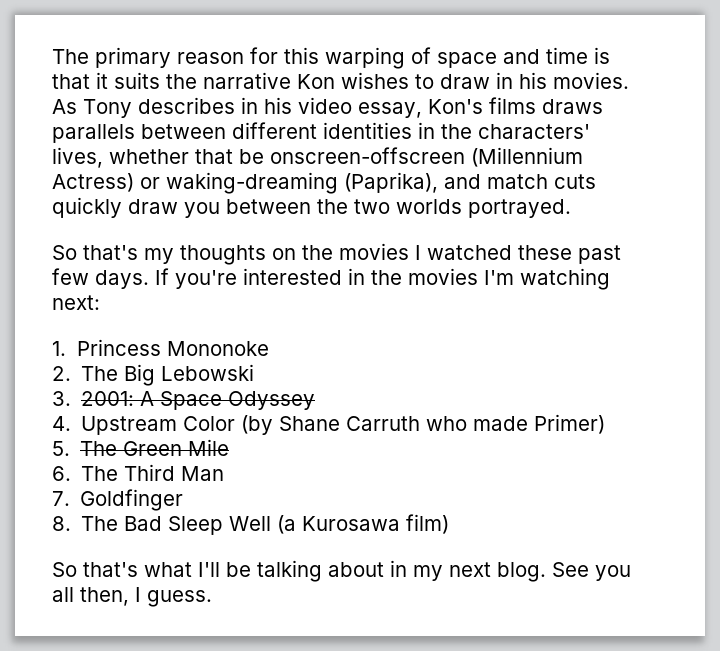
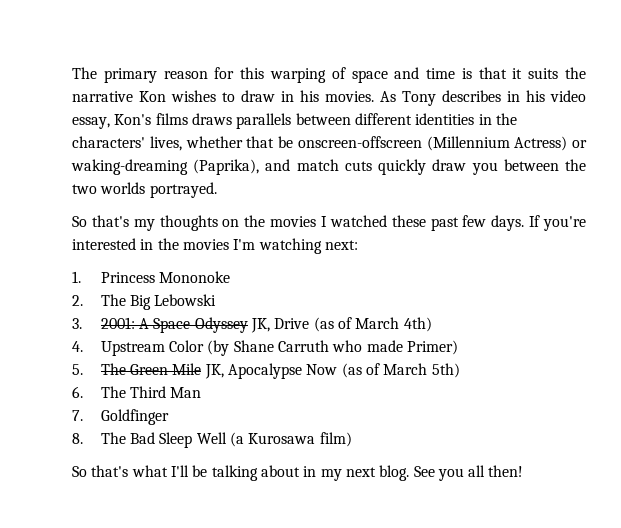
- 3. 2001: A Space Odyssey
+ 3. 2001: A Space Odyssey JK, Drive (as of March 4th)
- 5. The Green Mile
+ 5. The Green Mile JK, Apocalypse Now (as of March 5th)
- See you all then, I guess.
+ See you all then!

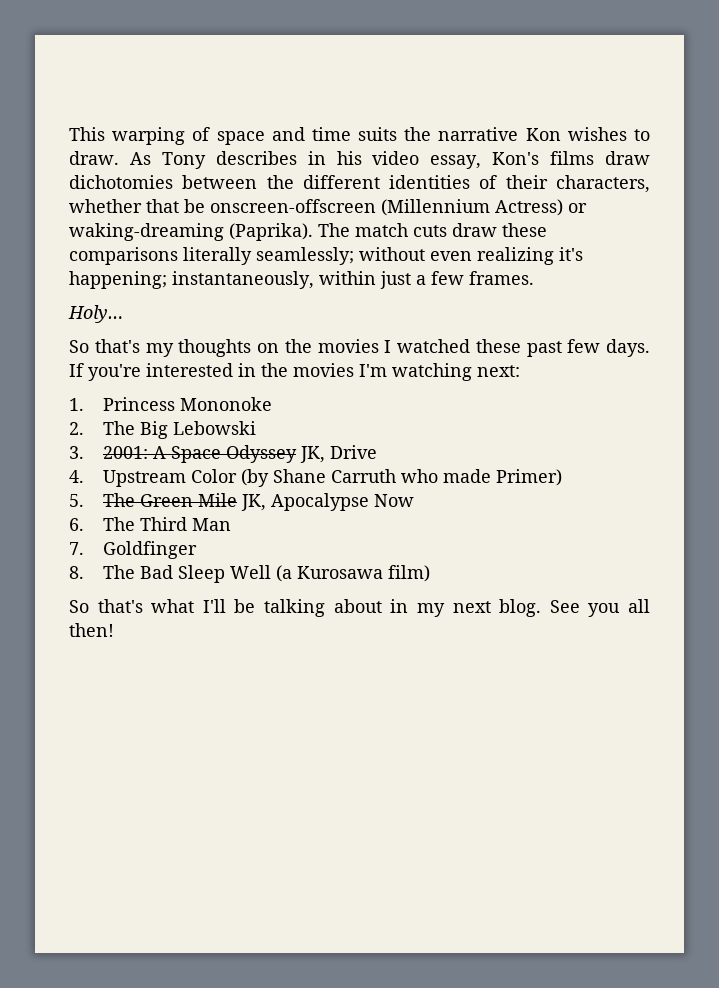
- The primary reason for this warping of space and time is that it suits the narrative Kon wishes to draw in his movies.
+ This warping of space and time suits the narrative Kon wishes to draw.
- As Tony describes in his video essay, Kon's films draws parallels between different identities in the characters' lives, whether that be onscreen-offscreen (Millennium Actress) or waking-dreaming (Paprika), and match cuts quickly draw you between the two worlds portrayed.
+ As Tony describes in his video essay, Kon's films draw dichotomies between the different identities of their characters, whether that be onscreen-offscreen (Millennium Actress) or waking-dreaming (Paprika). The match cuts draw these comparisons literally seamlessly; without even realizing it's happening; instantaneously, within just a few frames.
+ Holy…
- 3. 2001: A Space Odyssey JK, Drive (as of March 4th)
+ 3. 2001: A Space Odyssey JK, Drive
- 5. The Green Mile JK, Apocalypse Now (as of March 5th)
+ 5. The Green Mile JK, Apocalypse Now

